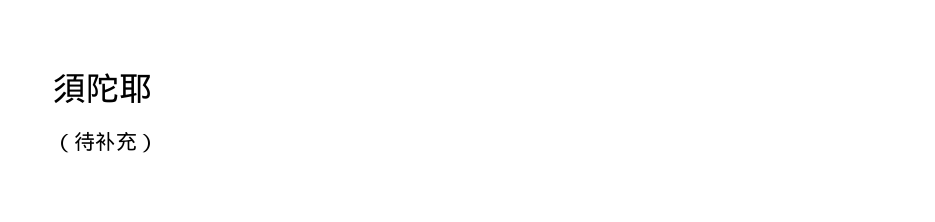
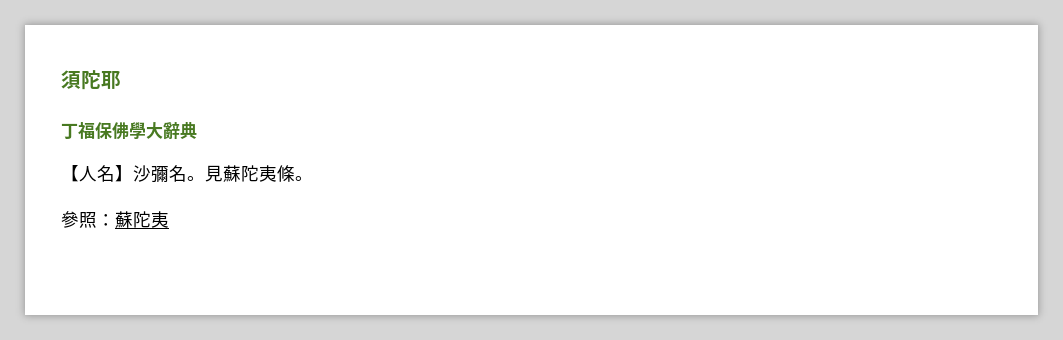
- （待补充）
+ 丁福保佛學大辭典
+ 【人名】沙彌名。見蘇陀夷條。
+ 參照：蘇陀夷

